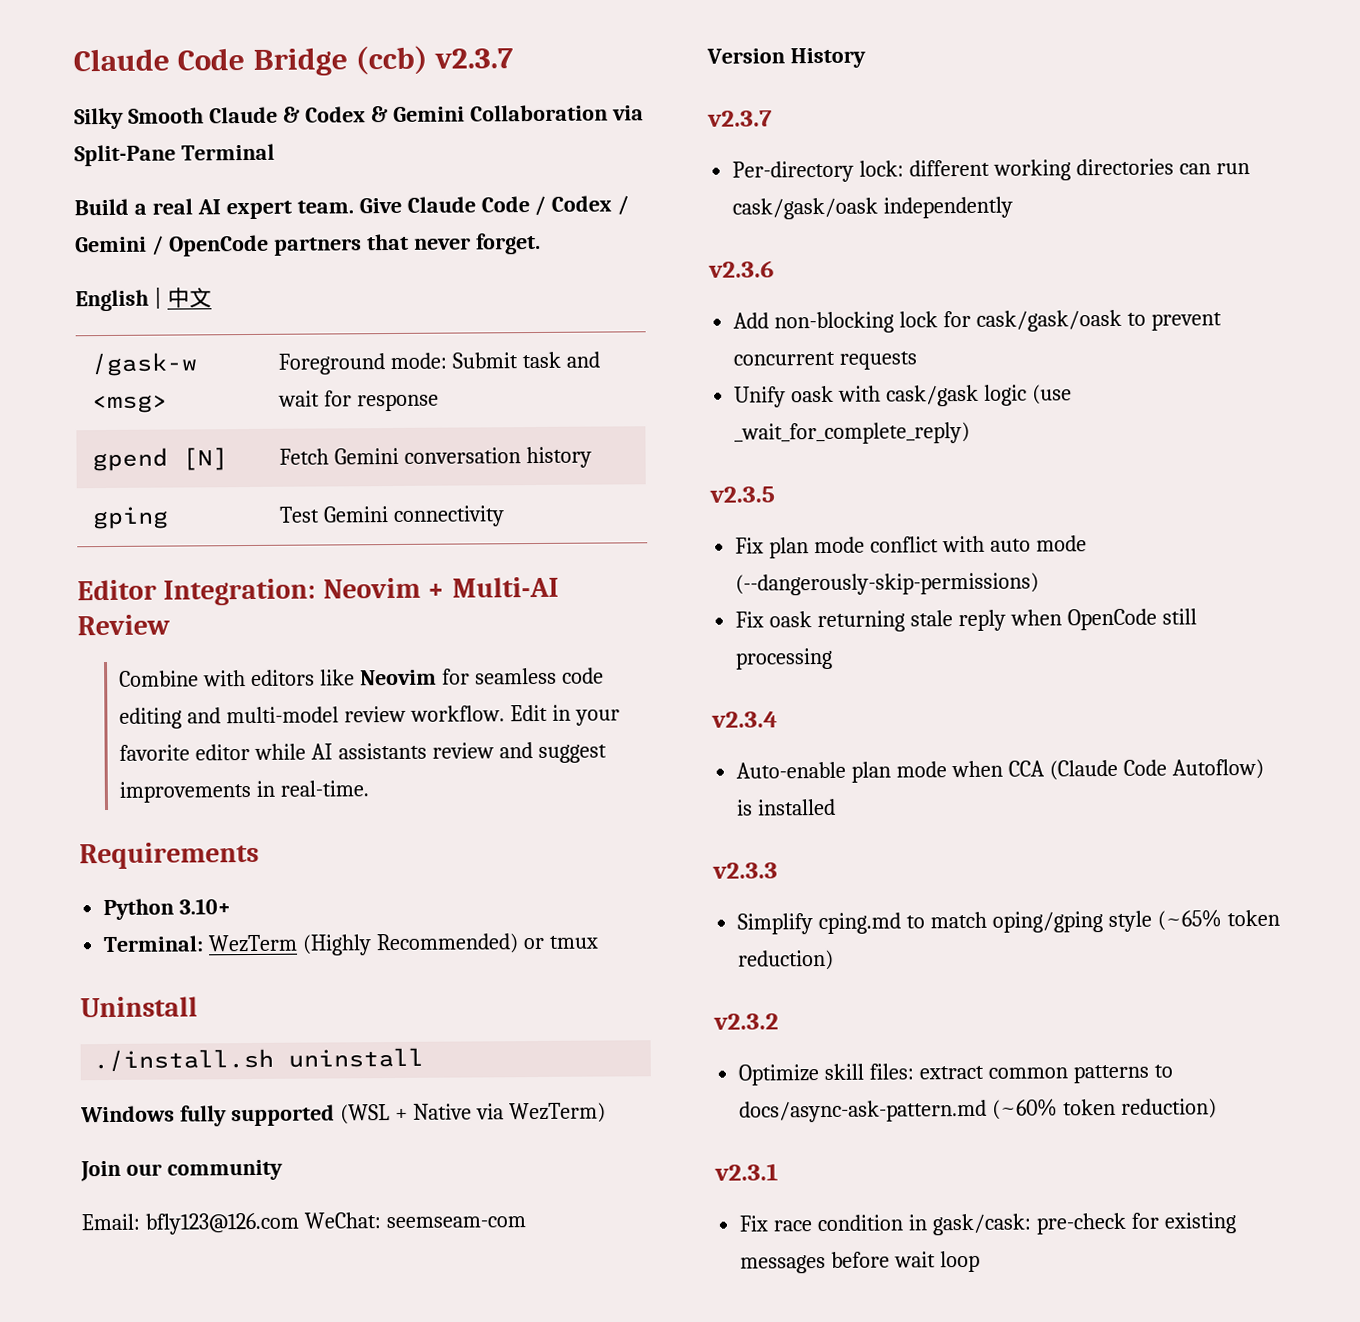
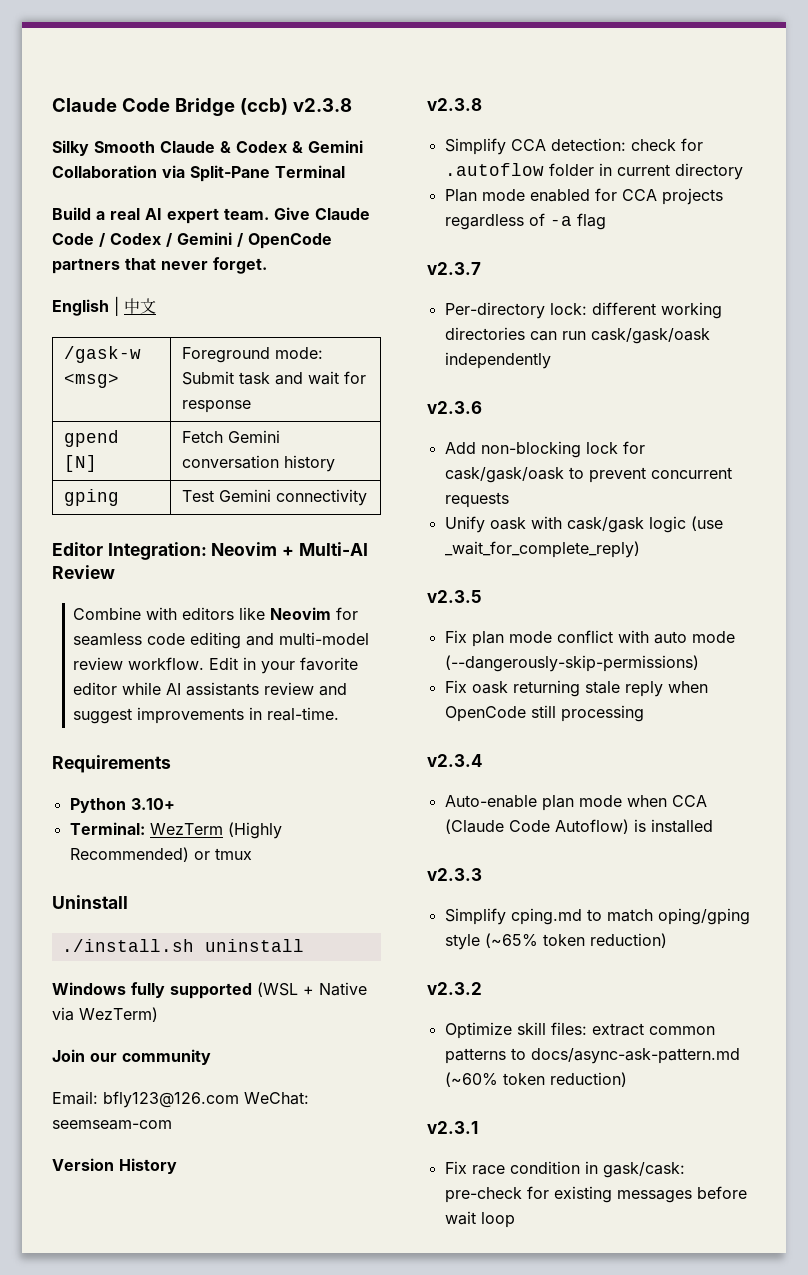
- Claude Code Bridge (ccb) v2.3.7
+ Claude Code Bridge (ccb) v2.3.8
  Version History
+ v2.3.8
+ Simplify CCA detection: check for .autoflow folder in current directory
+ Plan mode enabled for CCA projects regardless of -a flag

